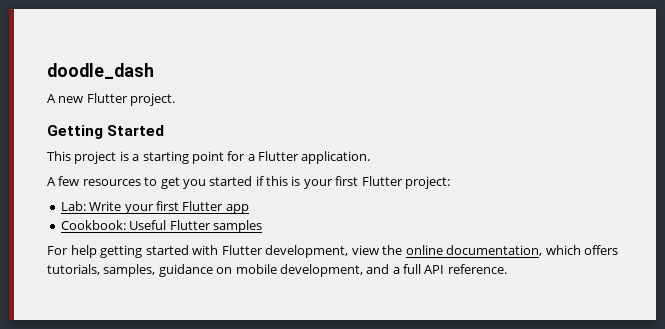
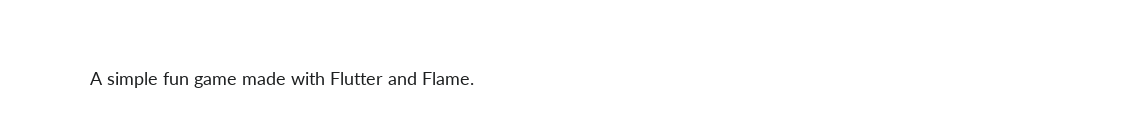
- doodle_dash
- A new Flutter project.
- Getting Started
- This project is a starting point for a Flutter application.
- A few resources to get you started if this is your first Flutter project:
- Lab: Write your first Flutter app
- Cookbook: Useful Flutter samples
- For help getting started with Flutter development, view the online documentation, which offers tutorials, samples, guidance on mobile development, and a full API reference.
+ A simple fun game made with Flutter and Flame.

